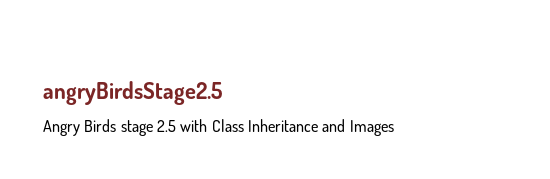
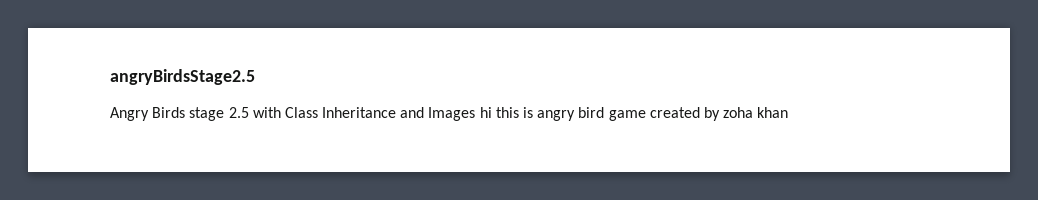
- Angry Birds stage 2.5 with Class Inheritance and Images
+ Angry Birds stage 2.5 with Class Inheritance and Images hi this is angry bird game created by zoha khan

